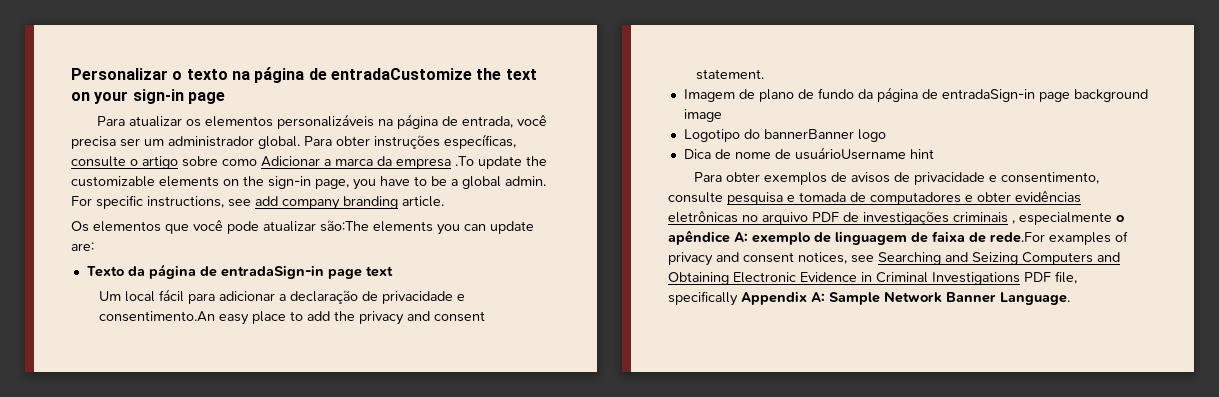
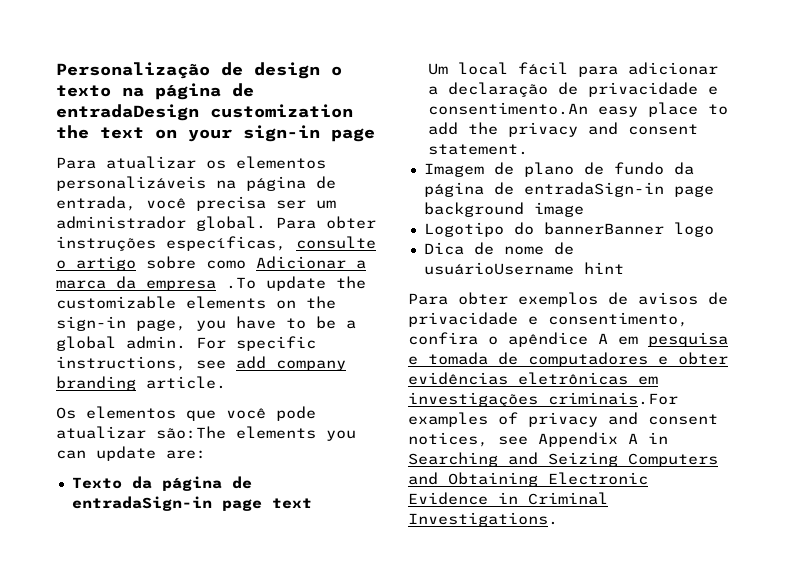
- Personalizar o texto na página de entradaCustomize the text on your sign-in page
+ Personalização de design o texto na página de entradaDesign customization the text on your sign-in page
- Para obter exemplos de avisos de privacidade e consentimento, consulte pesquisa e tomada de computadores e obter evidências eletrônicas no arquivo PDF de investigações criminais , especialmente o apêndice A: exemplo de linguagem de faixa de rede.For examples of privacy and consent notices, see Searching and Seizing Computers and Obtaining Electronic Evidence in Criminal Investigations PDF file, specifically Appendix A: Sample Network Banner Language.
+ Para obter exemplos de avisos de privacidade e consentimento, confira o apêndice A em pesquisa e tomada de computadores e obter evidências eletrônicas em investigações criminais.For examples of privacy and consent notices, see Appendix A in Searching and Seizing Computers and Obtaining Electronic Evidence in Criminal Investigations.

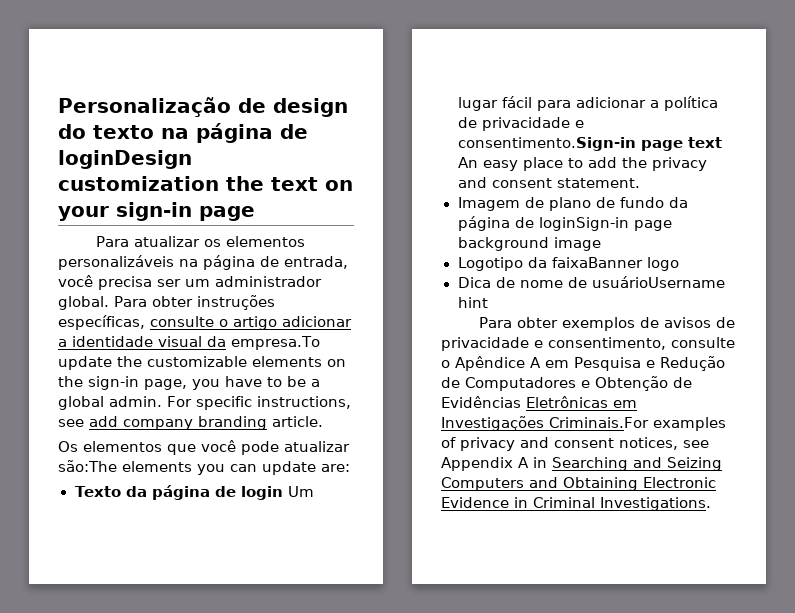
- Personalização de design o texto na página de entradaDesign customization the text on your sign-in page
+ Personalização de design do texto na página de loginDesign customization the text on your sign-in page
- Para obter instruções específicas, consulte o artigo sobre como Adicionar a marca da empresa .To update the customizable elements on the sign-in page, you have to be a global admin.
+ Para obter instruções específicas, consulte o artigo adicionar a identidade visual da empresa.To update the customizable elements on the sign-in page, you have to be a global admin.
- Texto da página de entradaSign-in page text
- Um local fácil para adicionar a declaração de privacidade e consentimento.An easy place to add the privacy and consent statement.
+ Texto da página de login Um lugar fácil para adicionar a política de privacidade e consentimento.Sign-in page text An easy place to add the privacy and consent statement.
- Imagem de plano de fundo da página de entradaSign-in page background image
+ Imagem de plano de fundo da página de loginSign-in page background image
- Logotipo do bannerBanner logo
+ Logotipo da faixaBanner logo
- Para obter exemplos de avisos de privacidade e consentimento, confira o apêndice A em pesquisa e tomada de computadores e obter evidências eletrônicas em investigações criminais.For examples of privacy and consent notices, see Appendix A in Searching and Seizing Computers and Obtaining Electronic Evidence in Criminal Investigations.
+ Para obter exemplos de avisos de privacidade e consentimento, consulte o Apêndice A em Pesquisa e Redução de Computadores e Obtenção de Evidências Eletrônicas em Investigações Criminais.For examples of privacy and consent notices, see Appendix A in Searching and Seizing Computers and Obtaining Electronic Evidence in Criminal Investigations.

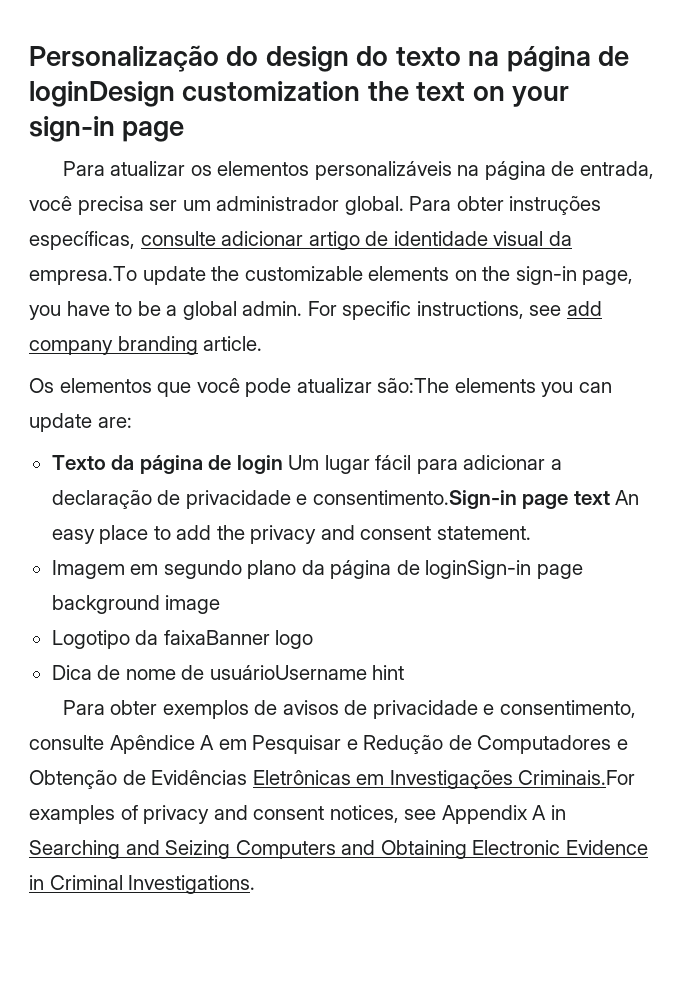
- Personalização de design do texto na página de loginDesign customization the text on your sign-in page
+ Personalização do design do texto na página de loginDesign customization the text on your sign-in page
- Para obter instruções específicas, consulte o artigo adicionar a identidade visual da empresa.To update the customizable elements on the sign-in page, you have to be a global admin.
+ Para obter instruções específicas, consulte adicionar artigo de identidade visual da empresa.To update the customizable elements on the sign-in page, you have to be a global admin.
- Texto da página de login Um lugar fácil para adicionar a política de privacidade e consentimento.Sign-in page text An easy place to add the privacy and consent statement.
+ Texto da página de login Um lugar fácil para adicionar a declaração de privacidade e consentimento.Sign-in page text An easy place to add the privacy and consent statement.
- Imagem de plano de fundo da página de loginSign-in page background image
+ Imagem em segundo plano da página de loginSign-in page background image
- Para obter exemplos de avisos de privacidade e consentimento, consulte o Apêndice A em Pesquisa e Redução de Computadores e Obtenção de Evidências Eletrônicas em Investigações Criminais.For examples of privacy and consent notices, see Appendix A in Searching and Seizing Computers and Obtaining Electronic Evidence in Criminal Investigations.
+ Para obter exemplos de avisos de privacidade e consentimento, consulte Apêndice A em Pesquisar e Redução de Computadores e Obtenção de Evidências Eletrônicas em Investigações Criminais.For examples of privacy and consent notices, see Appendix A in Searching and Seizing Computers and Obtaining Electronic Evidence in Criminal Investigations.

